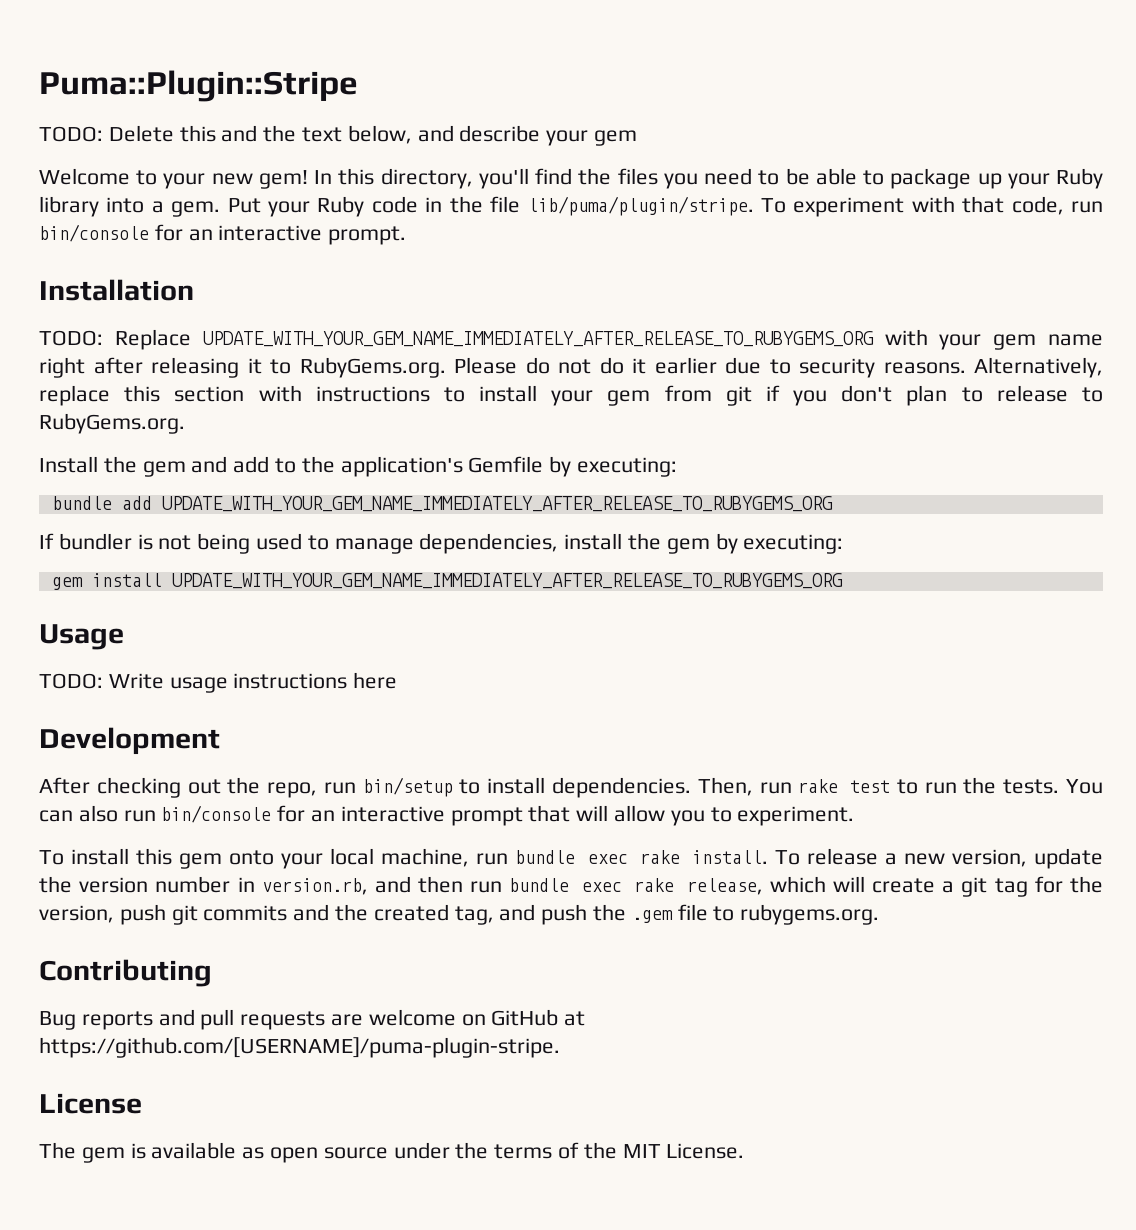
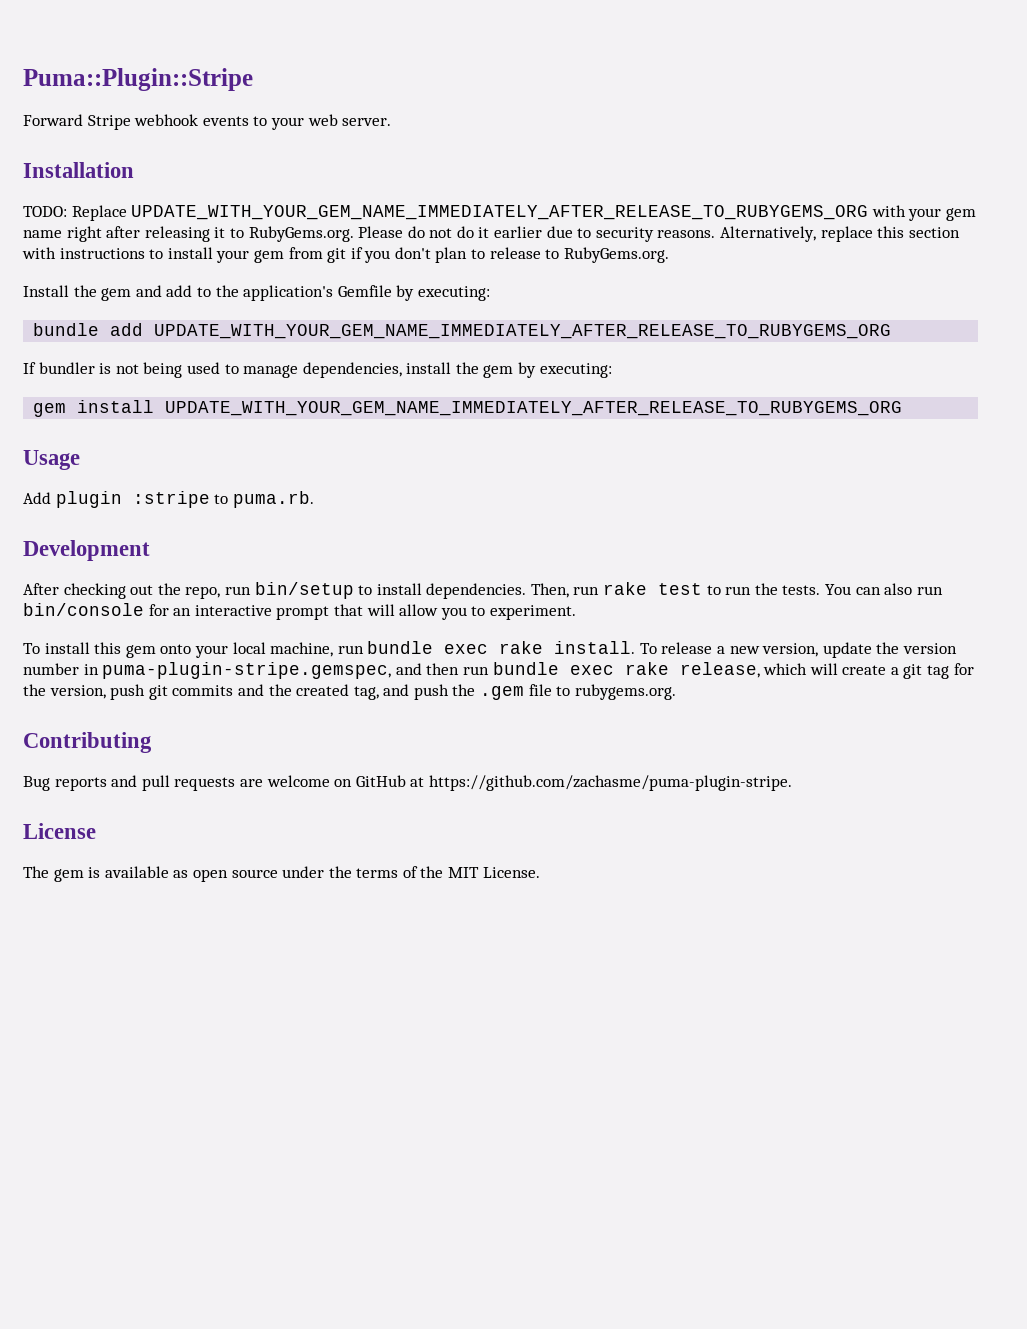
- TODO: Delete this and the text below, and describe your gem
- Welcome to your new gem! In this directory, you'll find the files you need to be able to package up your Ruby library into a gem. Put your Ruby code in the file lib/puma/plugin/stripe. To experiment with that code, run bin/console for an interactive prompt.
+ Forward Stripe webhook events to your web server.
- TODO: Write usage instructions here
+ Add plugin :stripe to puma.rb.
- To release a new version, update the version number in version.rb, and then run bundle exec rake release, which will create a git tag for the version, push git commits and the created tag, and push the .gem file to rubygems.org.
+ To release a new version, update the version number in puma-plugin-stripe.gemspec, and then run bundle exec rake release, which will create a git tag for the version, push git commits and the created tag, and push the .gem file to rubygems.org.
- Bug reports and pull requests are welcome on GitHub at https://github.com/[USERNAME]/puma-plugin-stripe.
+ Bug reports and pull requests are welcome on GitHub at https://github.com/zachasme/puma-plugin-stripe.

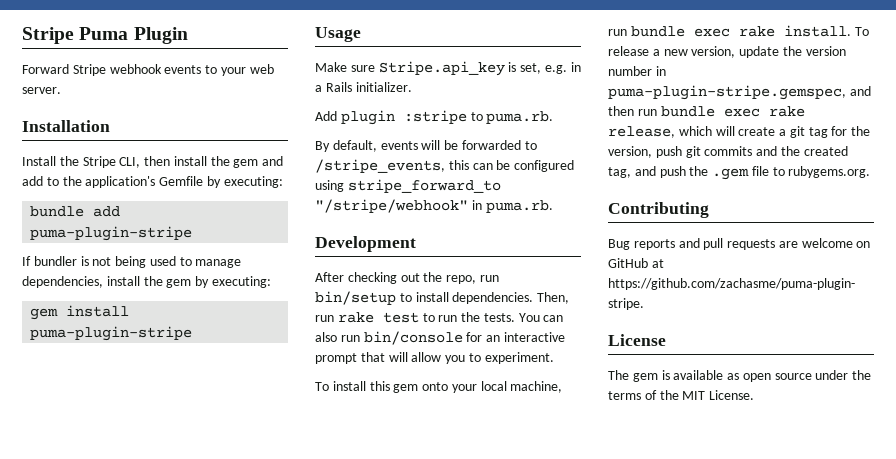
- Puma::Plugin::Stripe
+ Stripe Puma Plugin
- TODO: Replace UPDATE_WITH_YOUR_GEM_NAME_IMMEDIATELY_AFTER_RELEASE_TO_RUBYGEMS_ORG with your gem name right after releasing it to RubyGems.org. Please do not do it earlier due to security reasons. Alternatively, replace this section with instructions to install your gem from git if you don't plan to release to RubyGems.org.
- Install the gem and add to the application's Gemfile by executing:
+ Install the Stripe CLI, then install the gem and add to the application's Gemfile by executing:
- bundle add UPDATE_WITH_YOUR_GEM_NAME_IMMEDIATELY_AFTER_RELEASE_TO_RUBYGEMS_ORG
+ bundle add puma-plugin-stripe
- gem install UPDATE_WITH_YOUR_GEM_NAME_IMMEDIATELY_AFTER_RELEASE_TO_RUBYGEMS_ORG
+ gem install puma-plugin-stripe
+ Make sure Stripe.api_key is set, e.g. in a Rails initializer.
+ By default, events will be forwarded to /stripe_events, this can be configured using stripe_forward_to "/stripe/webhook" in puma.rb.

